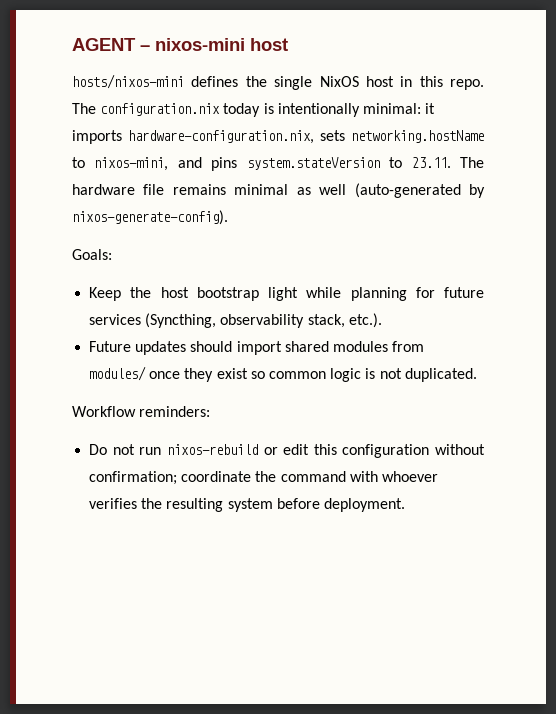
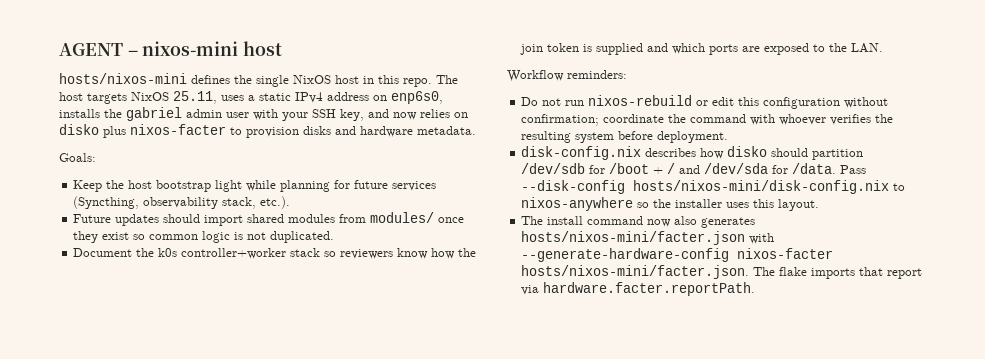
- The configuration.nix today is intentionally minimal: it imports hardware-configuration.nix, sets networking.hostName to nixos-mini, and pins system.stateVersion to 23.11. The hardware file remains minimal as well (auto-generated by nixos-generate-config).
+ The host targets NixOS 25.11, uses a static IPv4 address on enp6s0, installs the gabriel admin user with your SSH key, and now relies on disko plus nixos-facter to provision disks and hardware metadata.
+ Document the k0s controller+worker stack so reviewers know how the join token is supplied and which ports are exposed to the LAN.
+ disk-config.nix describes how disko should partition /dev/sdb for /boot + / and /dev/sda for /data. Pass --disk-config hosts/nixos-mini/disk-config.nix to nixos-anywhere so the installer uses this layout.
+ The install command now also generates hosts/nixos-mini/facter.json with --generate-hardware-config nixos-facter hosts/nixos-mini/facter.json. The flake imports that report via hardware.facter.reportPath.

